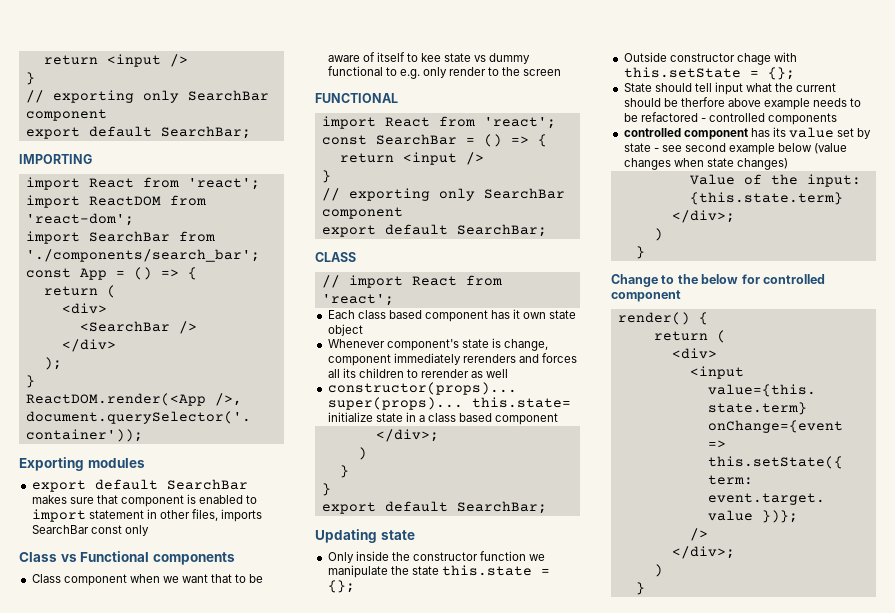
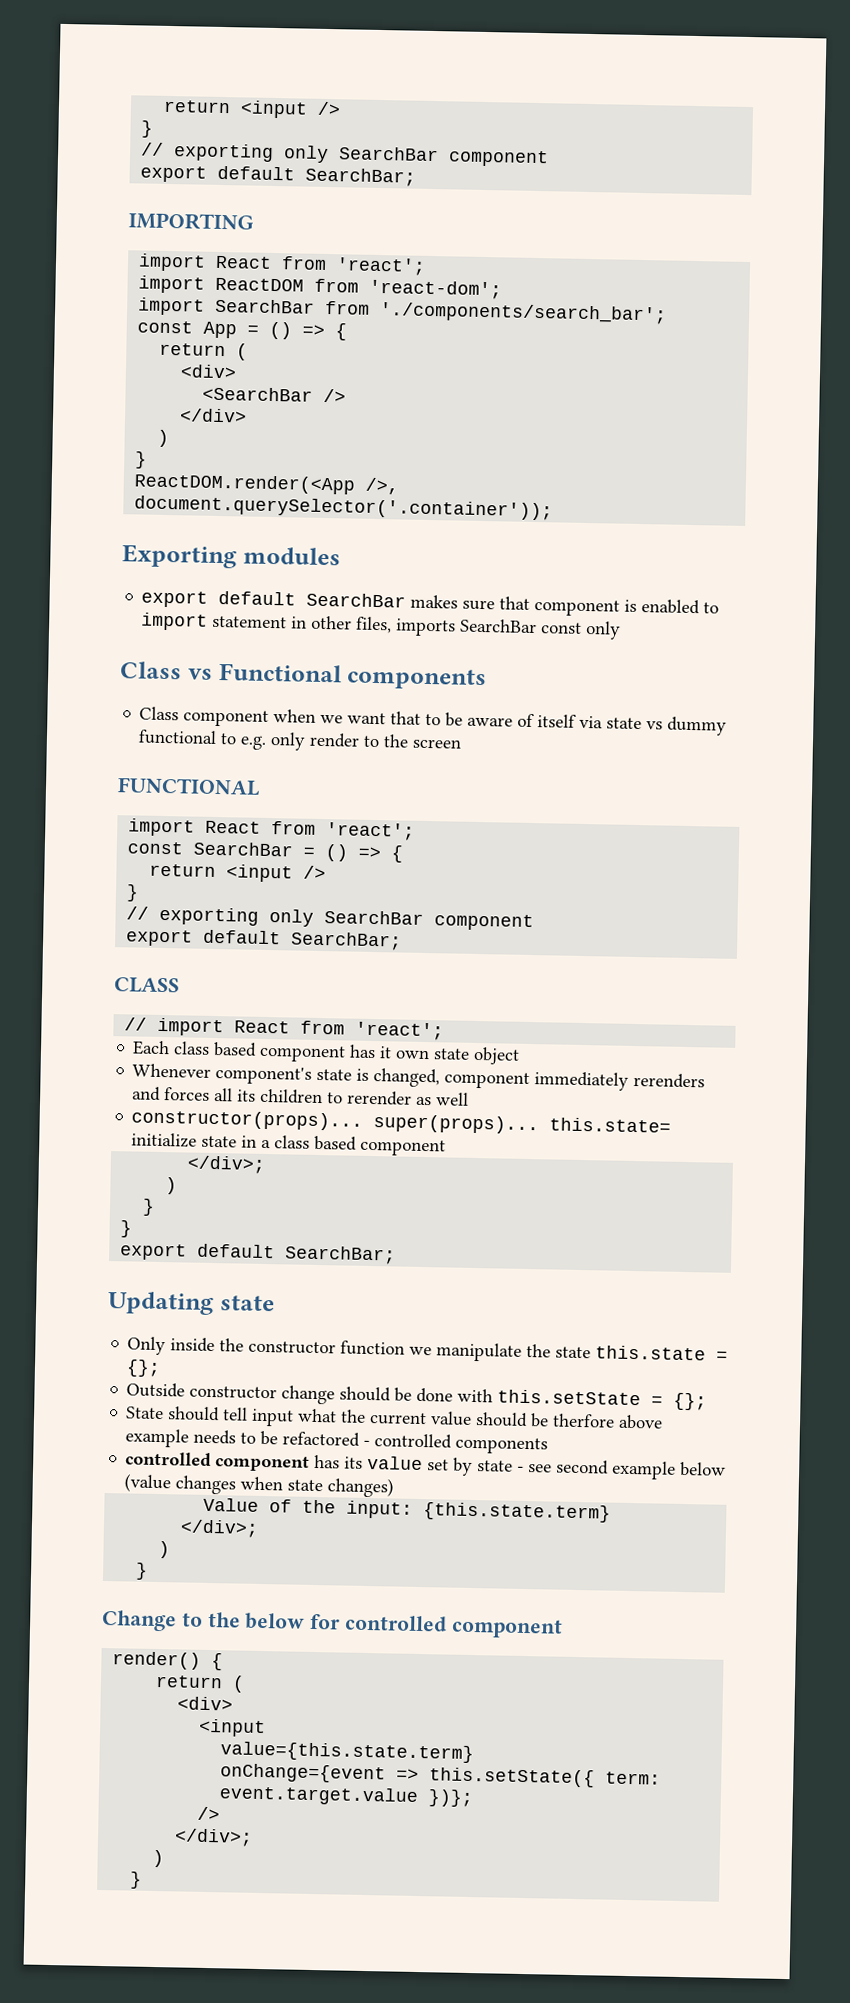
  </div>
- );
+ )
- Class component when we want that to be aware of itself to kee state vs dummy functional to e.g. only render to the screen
+ Class component when we want that to be aware of itself via state vs dummy functional to e.g. only render to the screen
- Whenever component's state is change, component immediately rerenders and forces all its children to rerender as well
+ Whenever component's state is changed, component immediately rerenders and forces all its children to rerender as well
- Outside constructor chage with this.setState = {};
+ Outside constructor change should be done with this.setState = {};
- State should tell input what the current should be therfore above example needs to be refactored - controlled components
+ State should tell input what the current value should be therfore above example needs to be refactored - controlled components

